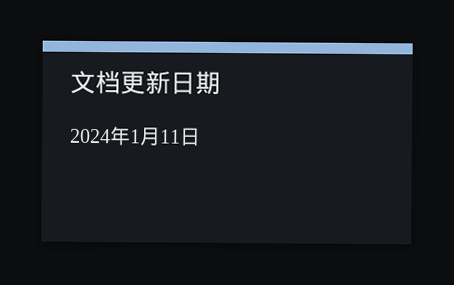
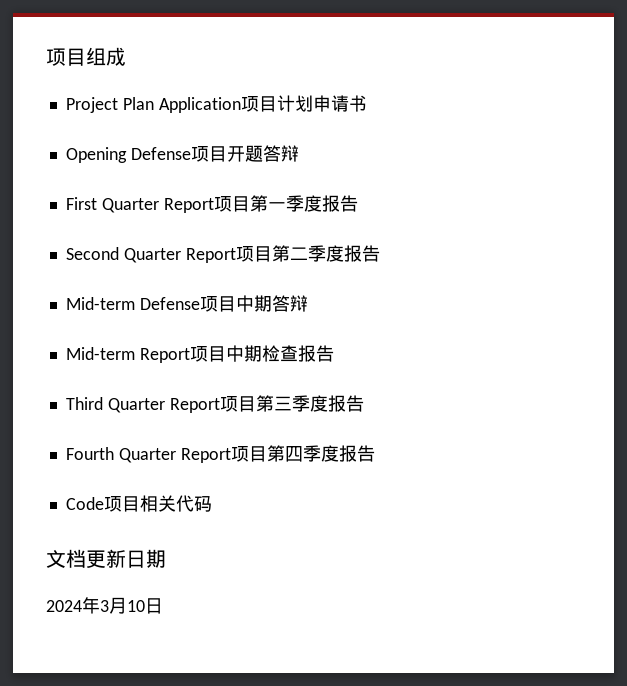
+ 项目组成
+ Project Plan Application项目计划申请书
+ Opening Defense项目开题答辩
+ First Quarter Report项目第一季度报告
+ Second Quarter Report项目第二季度报告
+ Mid-term Defense项目中期答辩
+ Mid-term Report项目中期检查报告
+ Third Quarter Report项目第三季度报告
+ Fourth Quarter Report项目第四季度报告
+ Code项目相关代码
- 2024年1月11日
+ 2024年3月10日

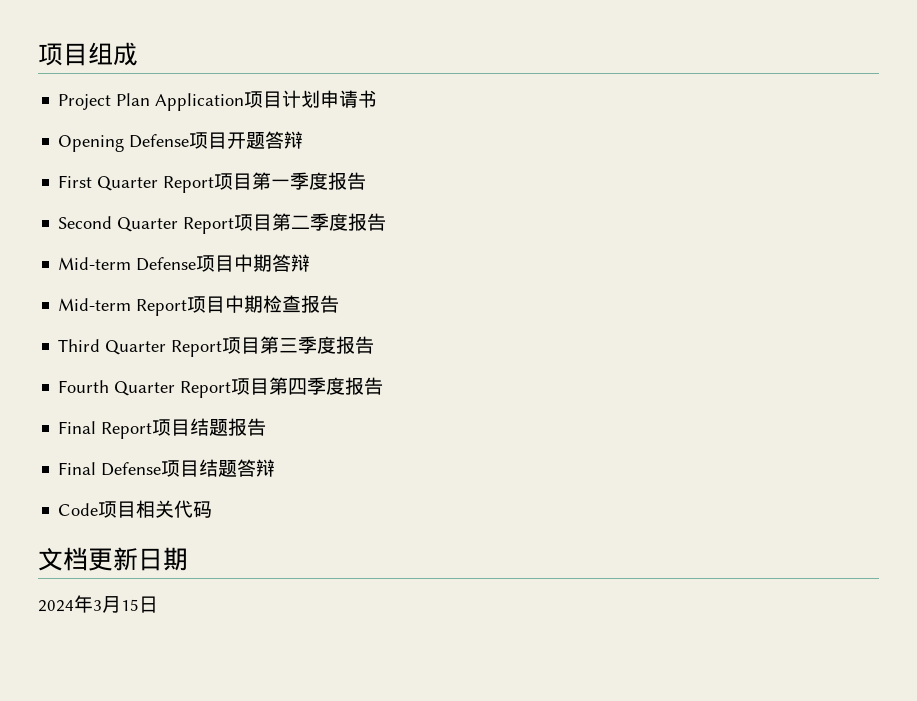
+ Final Report项目结题报告
+ Final Defense项目结题答辩
- 2024年3月10日
+ 2024年3月15日

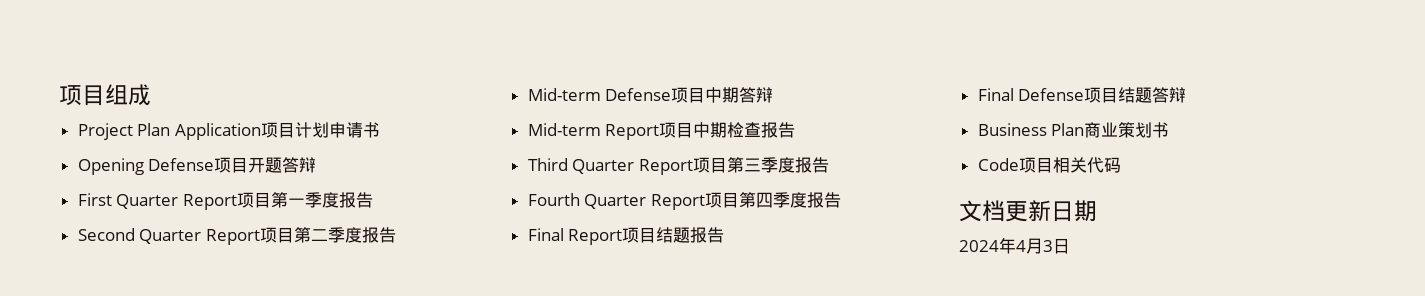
+ Business Plan商业策划书
- 2024年3月15日
+ 2024年4月3日

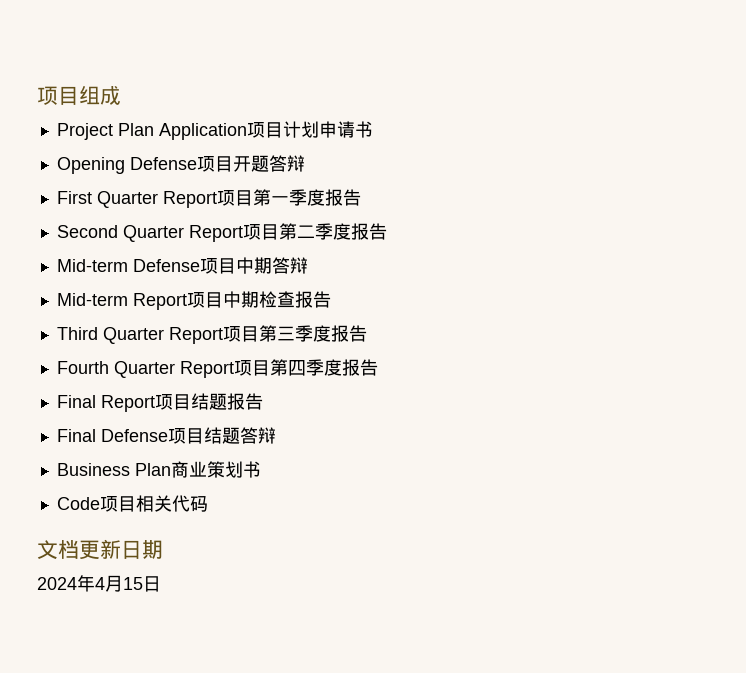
- 2024年4月3日
+ 2024年4月15日

